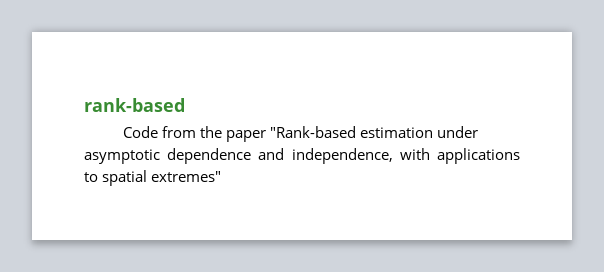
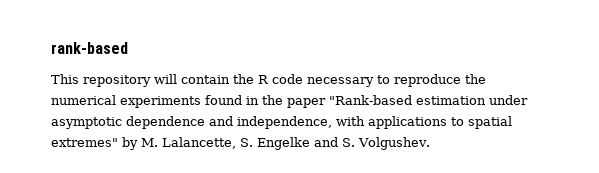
- Code from the paper "Rank-based estimation under asymptotic dependence and independence, with applications to spatial extremes"
+ This repository will contain the R code necessary to reproduce the numerical experiments found in the paper "Rank-based estimation under asymptotic dependence and independence, with applications to spatial extremes" by M. Lalancette, S. Engelke and S. Volgushev.

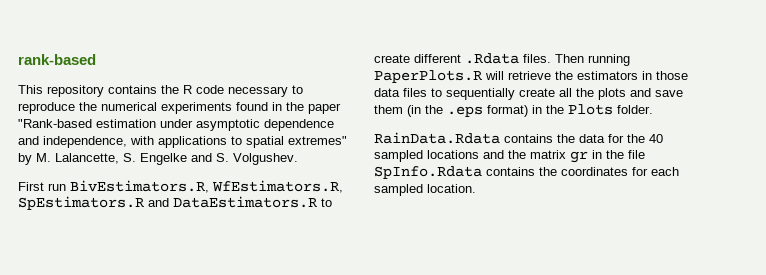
- This repository will contain the R code necessary to reproduce the numerical experiments found in the paper "Rank-based estimation under asymptotic dependence and independence, with applications to spatial extremes" by M. Lalancette, S. Engelke and S. Volgushev.
+ This repository contains the R code necessary to reproduce the numerical experiments found in the paper "Rank-based estimation under asymptotic dependence and independence, with applications to spatial extremes" by M. Lalancette, S. Engelke and S. Volgushev.
+ First run BivEstimators.R, WfEstimators.R, SpEstimators.R and DataEstimators.R to create different .Rdata files. Then running PaperPlots.R will retrieve the estimators in those data files to sequentially create all the plots and save them (in the .eps format) in the Plots folder.
+ RainData.Rdata contains the data for the 40 sampled locations and the matrix gr in the file SpInfo.Rdata contains the coordinates for each sampled location.

